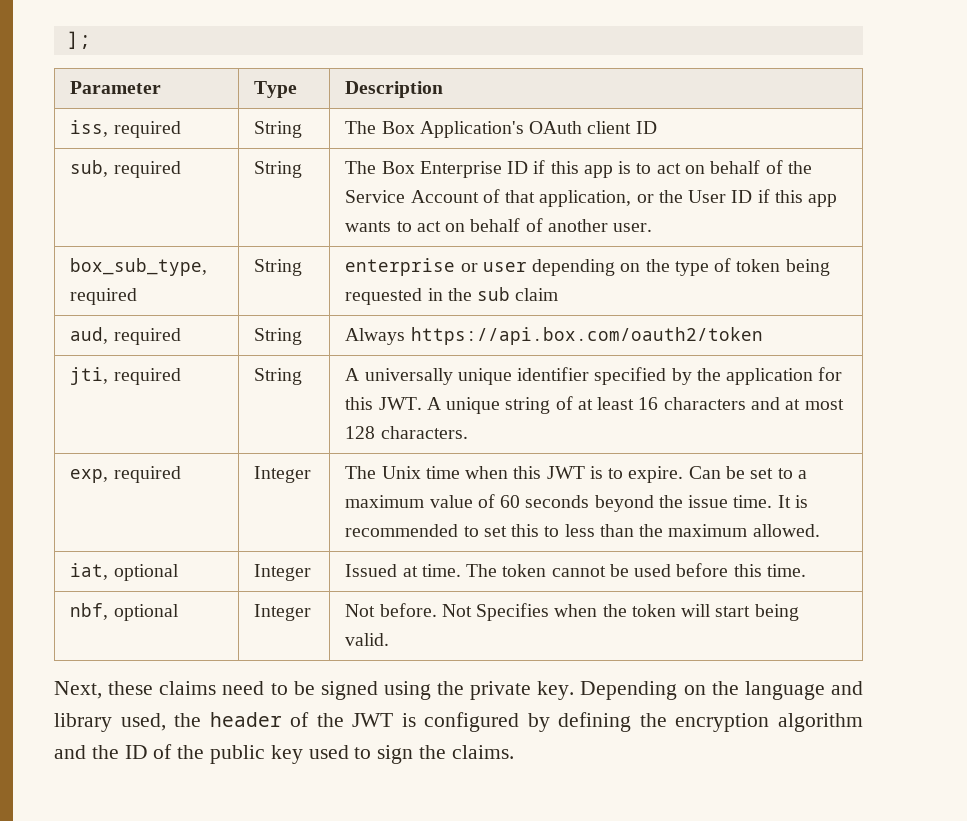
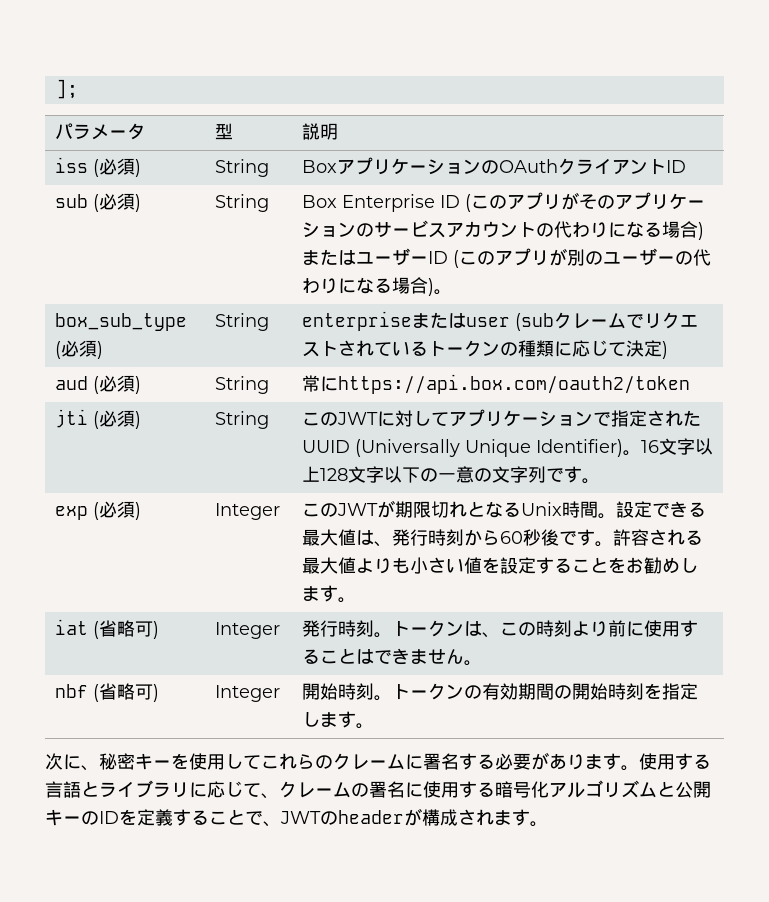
- Parameter | Type | Description
- iss, required | String | The Box Application's OAuth client ID
- sub, required | String | The Box Enterprise ID if this app is to act on behalf of the Service Account of that application, or the User ID if this app wants to act on behalf of another user.
- box_sub_type, required | String | enterprise or user depending on the type of token being requested in the sub claim
- aud, required | String | Always https://api.box.com/oauth2/token
+ パラメータ | 型 | 説明
+ iss (必須) | String | BoxアプリケーションのOAuthクライアントID
+ sub (必須) | String | Box Enterprise ID (このアプリがそのアプリケーションのサービスアカウントの代わりになる場合)またはユーザーID (このアプリが別のユーザーの代わりになる場合)。
+ box_sub_type (必須) | String | enterpriseまたはuser (subクレームでリクエストされているトークンの種類に応じて決定)
+ aud (必須) | String | 常にhttps://api.box.com/oauth2/token
- jti, required | String | A universally unique identifier specified by the application for this JWT. A unique string of at least 16 characters and at most 128 characters.
- exp, required | Integer | The Unix time when this JWT is to expire. Can be set to a maximum value of 60 seconds beyond the issue time. It is recommended to set this to less than the maximum allowed.
- iat, optional | Integer | Issued at time. The token cannot be used before this time.
- nbf, optional | Integer | Not before. Not Specifies when the token will start being valid.
- Next, these claims need to be signed using the private key. Depending on the language and library used, the header of the JWT is configured by defining the encryption algorithm and the ID of the public key used to sign the claims.
+ jti (必須) | String | このJWTに対してアプリケーションで指定されたUUID (Universally Unique Identifier)。16文字以上128文字以下の一意の文字列です。
+ exp (必須) | Integer | このJWTが期限切れとなるUnix時間。設定できる最大値は、発行時刻から60秒後です。許容される最大値よりも小さい値を設定することをお勧めします。
+ iat (省略可) | Integer | 発行時刻。トークンは、この時刻より前に使用することはできません。
+ nbf (省略可) | Integer | 開始時刻。トークンの有効期間の開始時刻を指定します。
+ 次に、秘密キーを使用してこれらのクレームに署名する必要があります。使用する言語とライブラリに応じて、クレームの署名に使用する暗号化アルゴリズムと公開キーのIDを定義することで、JWTのheaderが構成されます。

